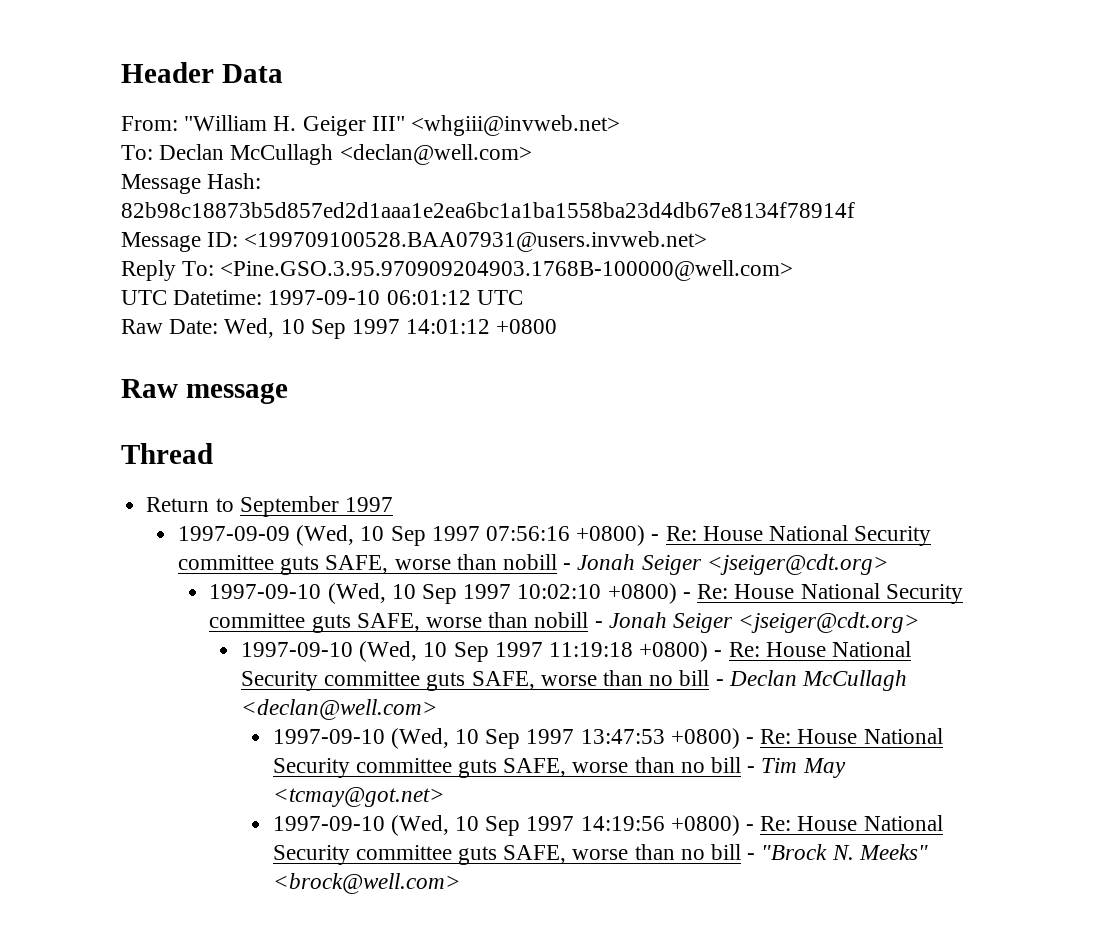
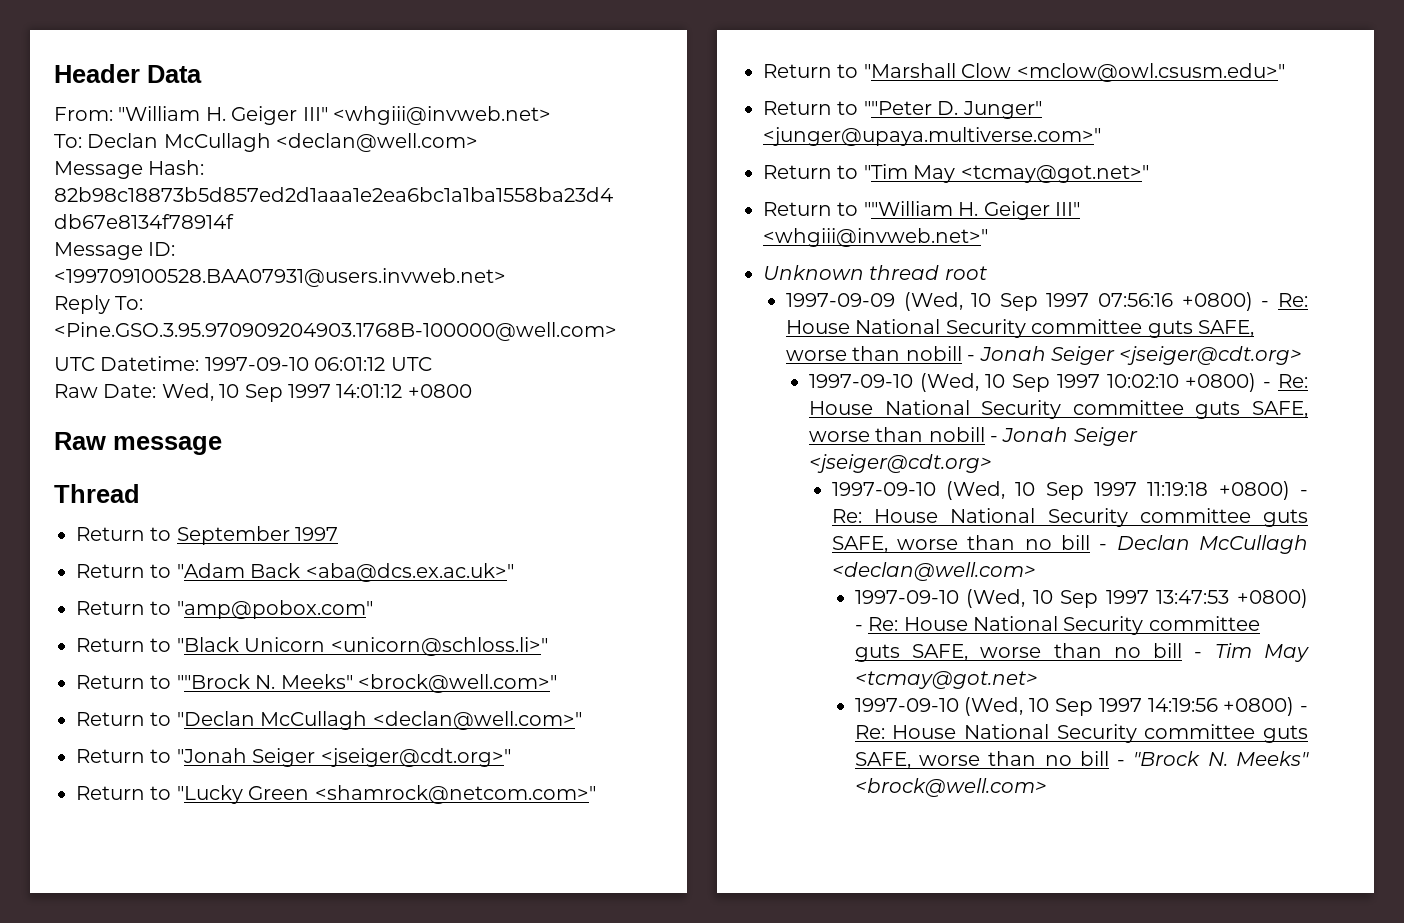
+ Return to "Adam Back <aba@dcs.ex.ac.uk>"
+ Return to "amp@pobox.com"
+ Return to "Black Unicorn <unicorn@schloss.li>"
+ Return to ""Brock N. Meeks" <brock@well.com>"
+ Return to "Declan McCullagh <declan@well.com>"
+ Return to "Jonah Seiger <jseiger@cdt.org>"
+ Return to "Lucky Green <shamrock@netcom.com>"
+ Return to "Marshall Clow <mclow@owl.csusm.edu>"
+ Return to ""Peter D. Junger" <junger@upaya.multiverse.com>"
+ Return to "Tim May <tcmay@got.net>"
+ Return to ""William H. Geiger III" <whgiii@invweb.net>"
+ Unknown thread root

